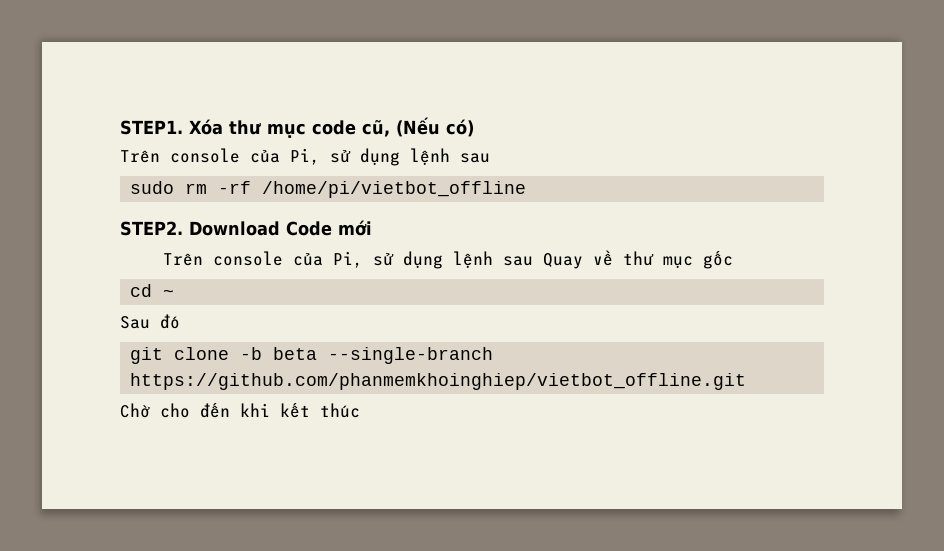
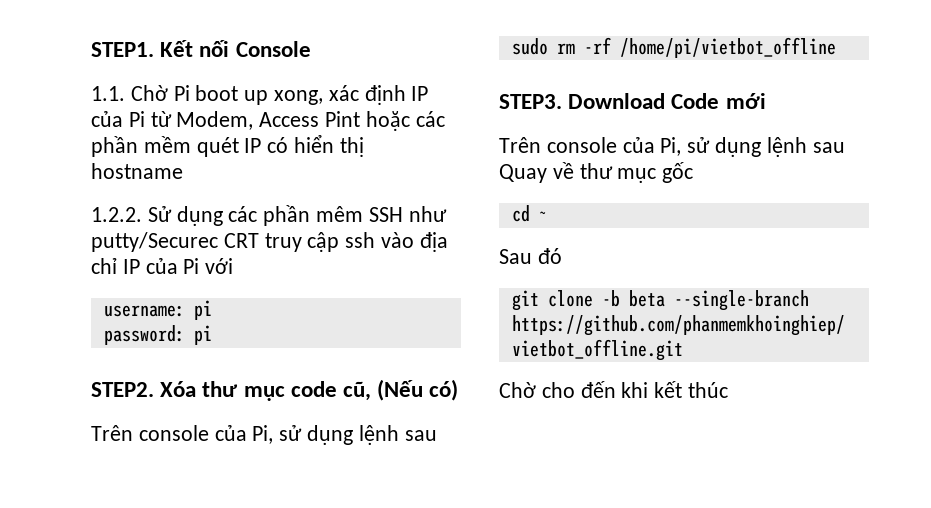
+ Kết nối Console
+ 1.1. Chờ Pi boot up xong, xác định IP của Pi từ Modem, Access Pint hoặc các phần mềm quét IP có hiển thị hostname
+ 1.2.2. Sử dụng các phần mêm SSH như putty/Securec CRT truy cập ssh vào địa chỉ IP của Pi với
+ username: pi
+ password: pi
+ STEP2.
- STEP2.
+ STEP3.

